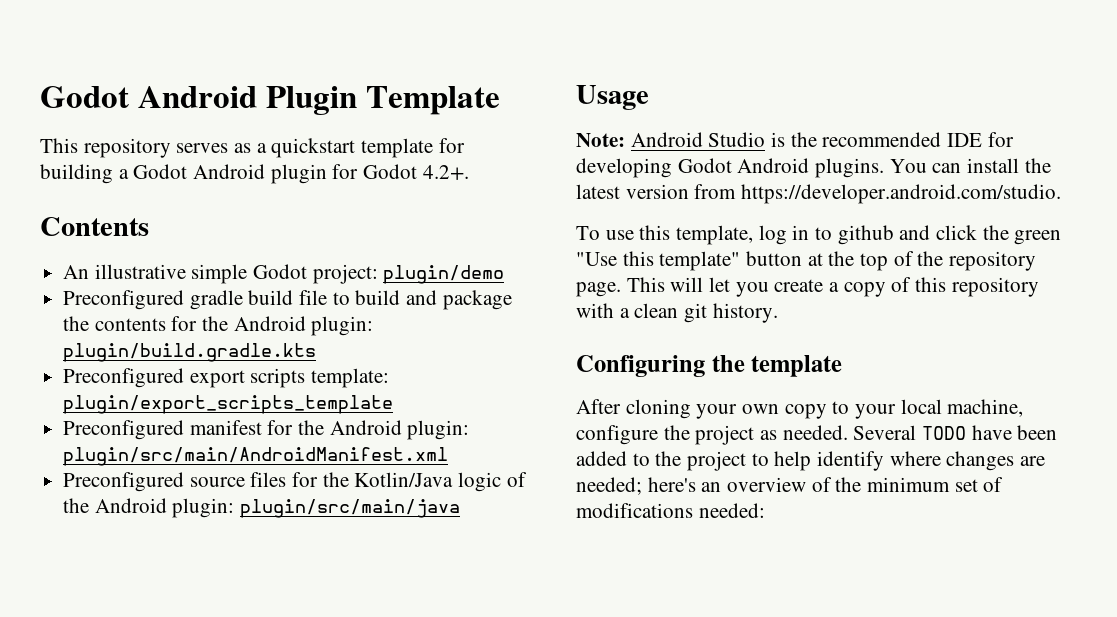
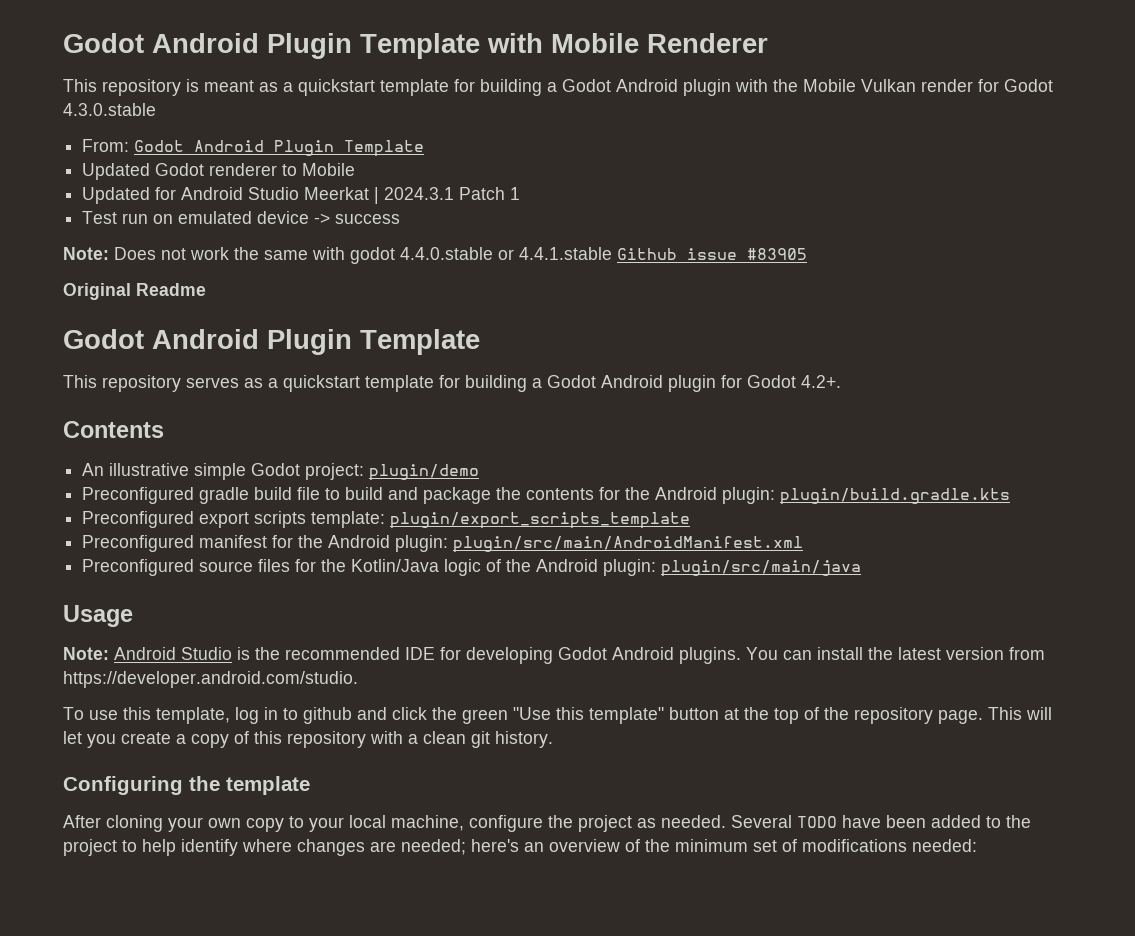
+ Godot Android Plugin Template with Mobile Renderer
+ This repository is meant as a quickstart template for building a Godot Android plugin with the Mobile Vulkan render for Godot 4.3.0.stable
+ From: Godot Android Plugin Template
+ Updated Godot renderer to Mobile
+ Updated for Android Studio Meerkat | 2024.3.1 Patch 1
+ Test run on emulated device -> success
+ Note: Does not work the same with godot 4.4.0.stable or 4.4.1.stable Github issue #83905
+ Original Readme

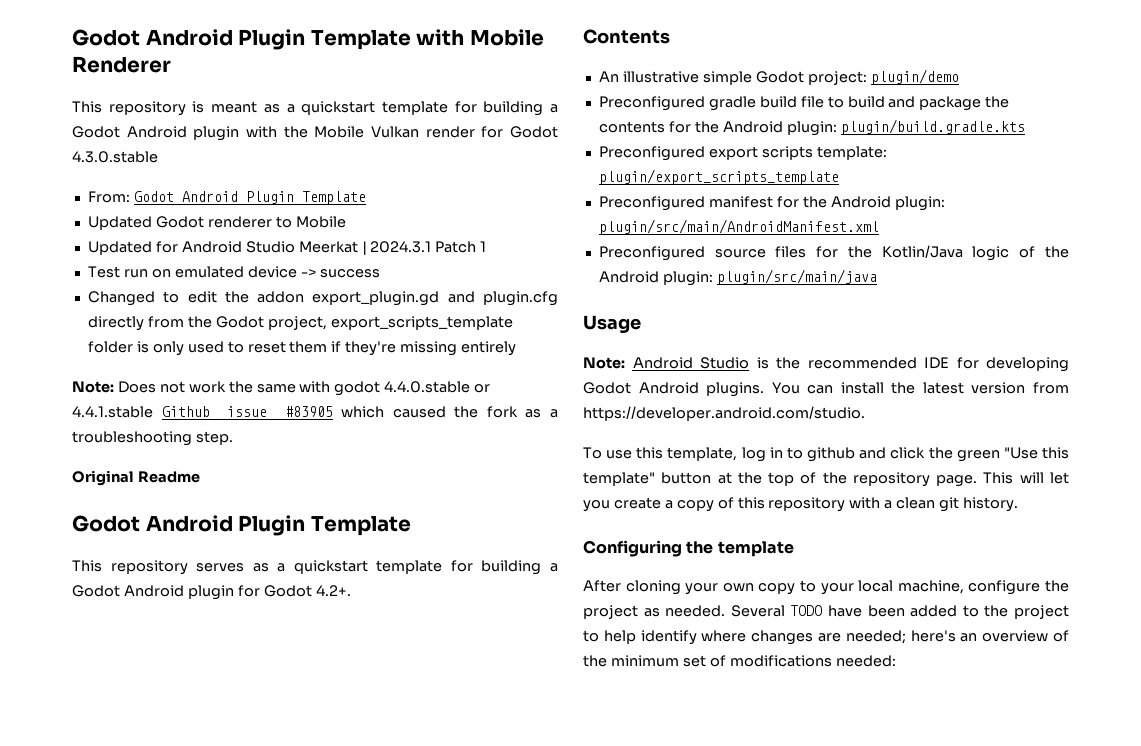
+ Changed to edit the addon export_plugin.gd and plugin.cfg directly from the Godot project, export_scripts_template folder is only used to reset them if they're missing entirely
- Note: Does not work the same with godot 4.4.0.stable or 4.4.1.stable Github issue #83905
+ Note: Does not work the same with godot 4.4.0.stable or 4.4.1.stable Github issue #83905 which caused the fork as a troubleshooting step.

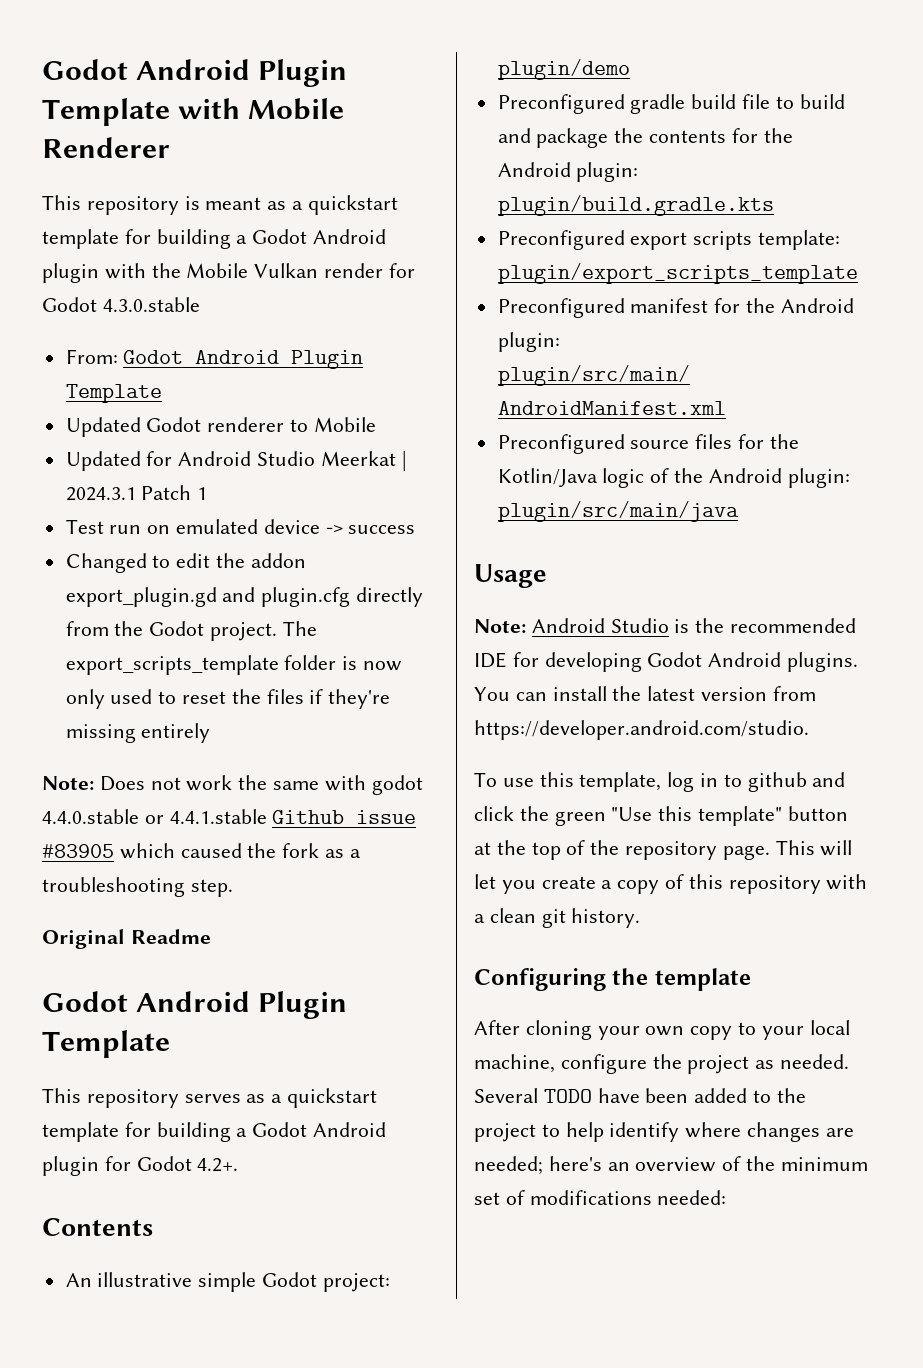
- Changed to edit the addon export_plugin.gd and plugin.cfg directly from the Godot project, export_scripts_template folder is only used to reset them if they're missing entirely
+ Changed to edit the addon export_plugin.gd and plugin.cfg directly from the Godot project. The export_scripts_template folder is now only used to reset the files if they're missing entirely

